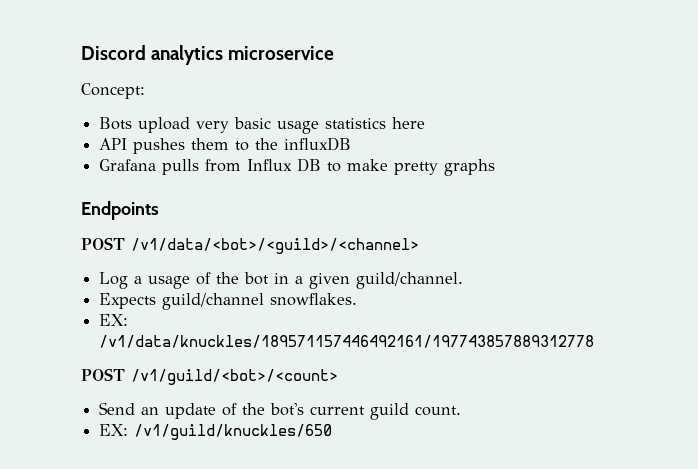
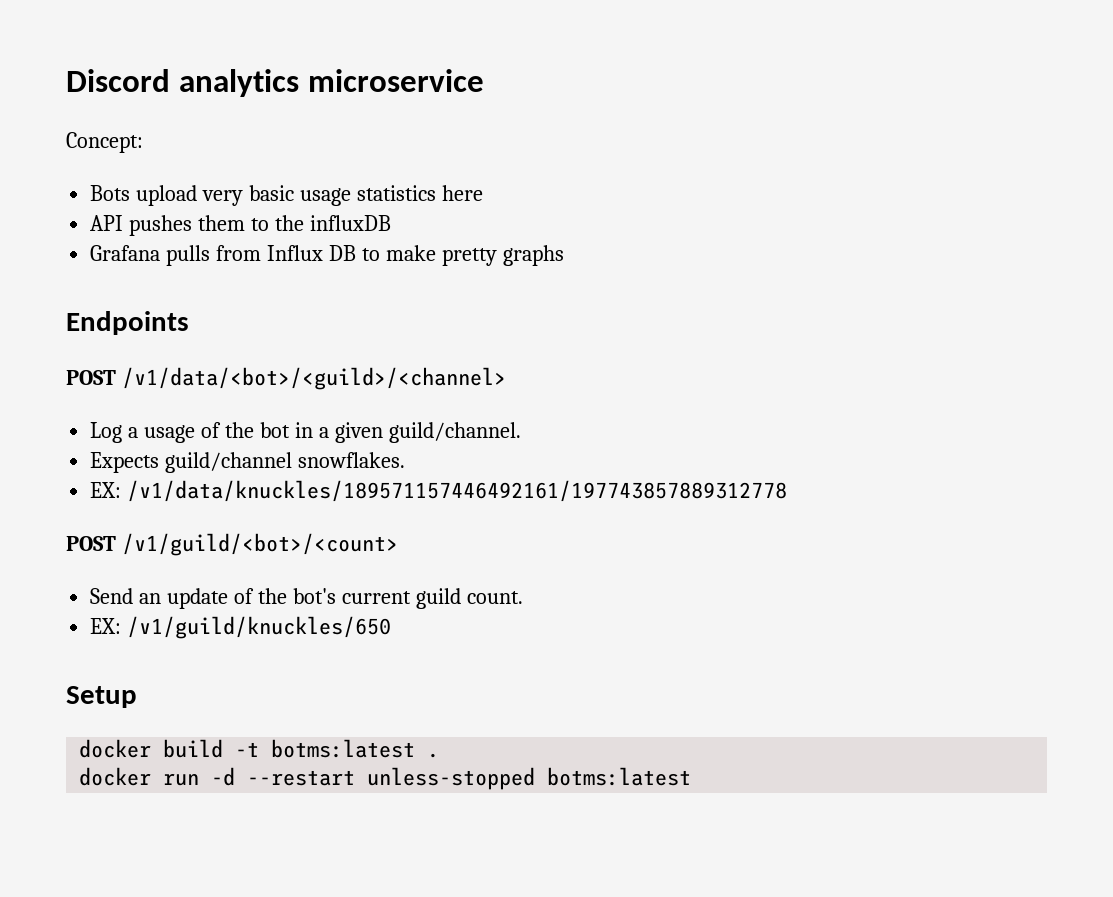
+ Setup
+ docker build -t botms:latest .
+ docker run -d --restart unless-stopped botms:latest

